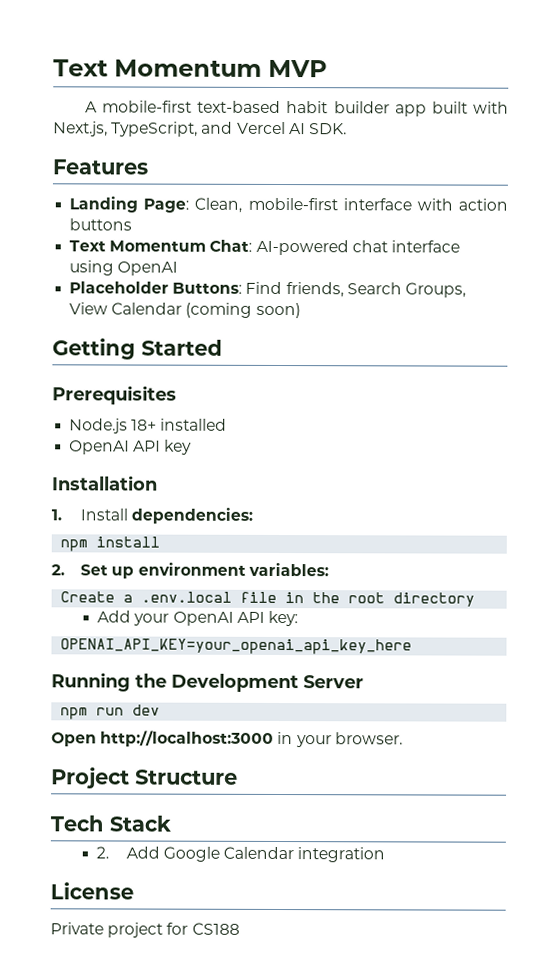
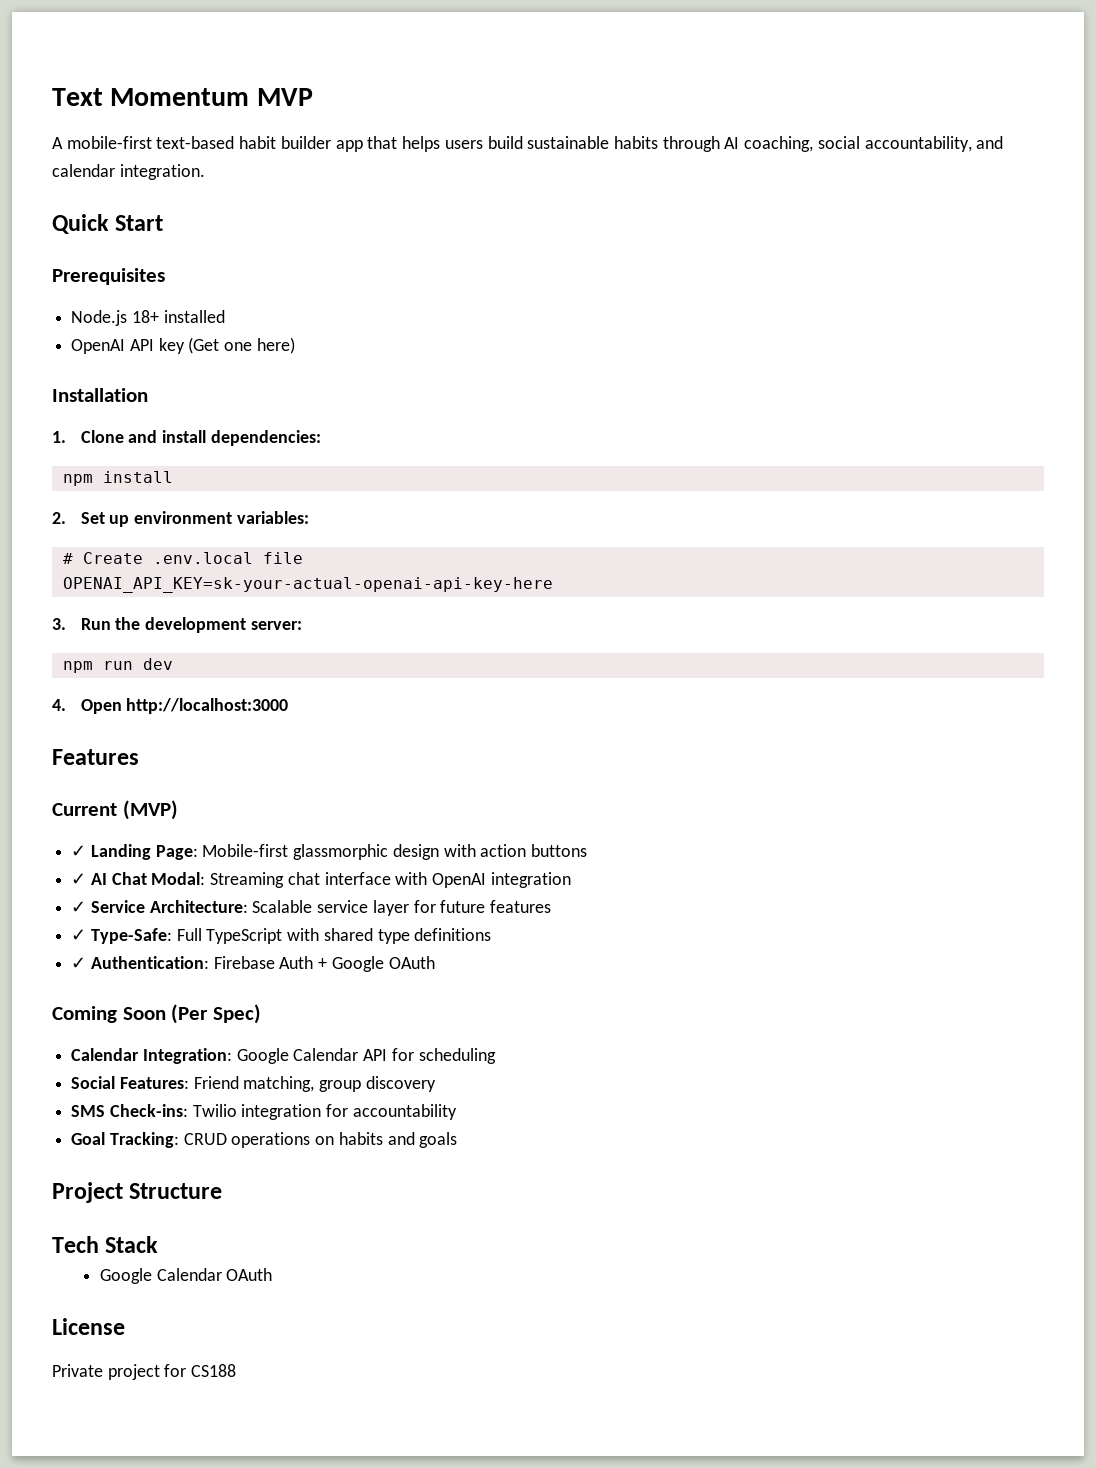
- A mobile-first text-based habit builder app built with Next.js, TypeScript, and Vercel AI SDK.
- Features
- Landing Page: Clean, mobile-first interface with action buttons
- Text Momentum Chat: AI-powered chat interface using OpenAI
- Placeholder Buttons: Find friends, Search Groups, View Calendar (coming soon)
- Getting Started
+ A mobile-first text-based habit builder app that helps users build sustainable habits through AI coaching, social accountability, and calendar integration.
+ Quick Start
- OpenAI API key
+ OpenAI API key (Get one here)
- 1. Install dependencies:
+ 1. Clone and install dependencies:
- Create a .env.local file in the root directory
- Add your OpenAI API key:
- OPENAI_API_KEY=your_openai_api_key_here
- Running the Development Server
+ # Create .env.local file
+ OPENAI_API_KEY=sk-your-actual-openai-api-key-here
+ 3. Run the development server:
- Open http://localhost:3000 in your browser.
+ 4. Open http://localhost:3000
+ Features
+ Current (MVP)
+ ✓ Landing Page: Mobile-first glassmorphic design with action buttons
+ ✓ AI Chat Modal: Streaming chat interface with OpenAI integration
+ ✓ Service Architecture: Scalable service layer for future features
+ ✓ Type-Safe: Full TypeScript with shared type definitions
+ ✓ Authentication: Firebase Auth + Google OAuth
+ Coming Soon (Per Spec)
+ Calendar Integration: Google Calendar API for scheduling
+ Social Features: Friend matching, group discovery
+ SMS Check-ins: Twilio integration for accountability
+ Goal Tracking: CRUD operations on habits and goals
- 2. Add Google Calendar integration
+ Google Calendar OAuth

